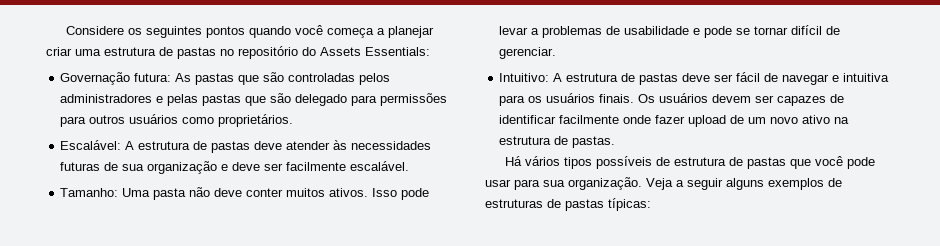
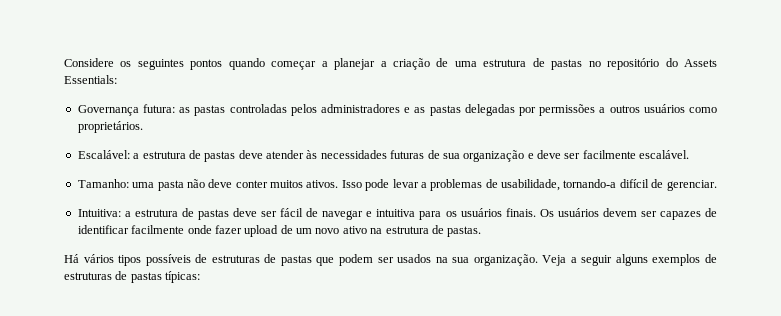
- Considere os seguintes pontos quando você começa a planejar criar uma estrutura de pastas no repositório do Assets Essentials:
+ Considere os seguintes pontos quando começar a planejar a criação de uma estrutura de pastas no repositório do Assets Essentials:
- Governação futura: As pastas que são controladas pelos administradores e pelas pastas que são delegado para permissões para outros usuários como proprietários.
+ Governança futura: as pastas controladas pelos administradores e as pastas delegadas por permissões a outros usuários como proprietários.
- Escalável: A estrutura de pastas deve atender às necessidades futuras de sua organização e deve ser facilmente escalável.
+ Escalável: a estrutura de pastas deve atender às necessidades futuras de sua organização e deve ser facilmente escalável.
- Tamanho: Uma pasta não deve conter muitos ativos.
+ Tamanho: uma pasta não deve conter muitos ativos.
- Isso pode levar a problemas de usabilidade e pode se tornar difícil de gerenciar.
+ Isso pode levar a problemas de usabilidade, tornando-a difícil de gerenciar.
- Intuitivo: A estrutura de pastas deve ser fácil de navegar e intuitiva para os usuários finais.
+ Intuitiva: a estrutura de pastas deve ser fácil de navegar e intuitiva para os usuários finais.
- Há vários tipos possíveis de estrutura de pastas que você pode usar para sua organização.
+ Há vários tipos possíveis de estruturas de pastas que podem ser usados na sua organização.

